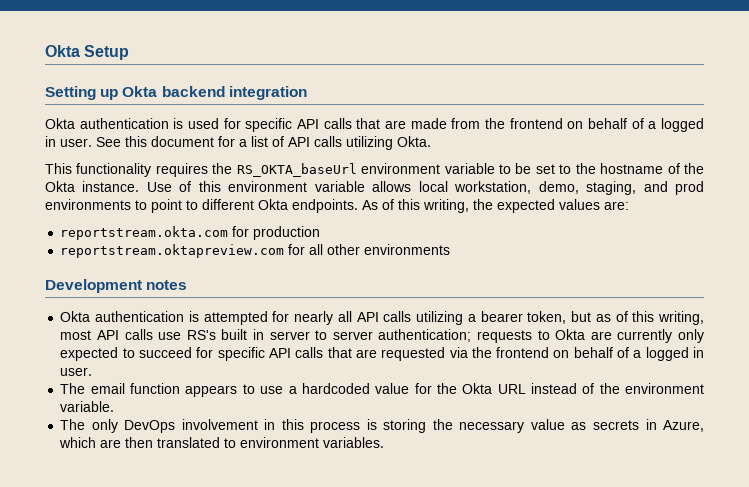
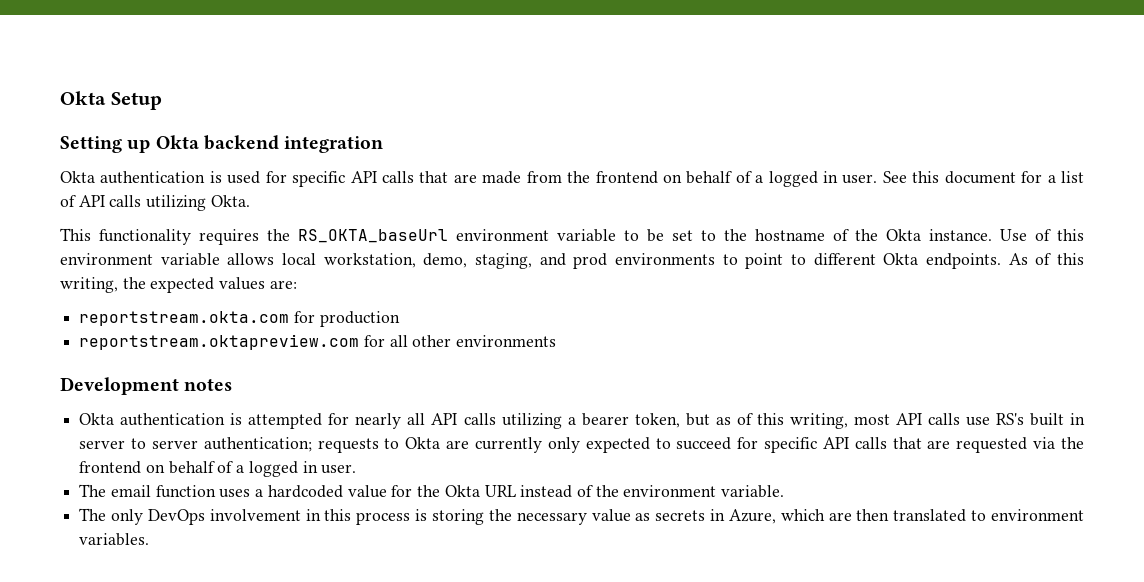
- The email function appears to use a hardcoded value for the Okta URL instead of the environment variable.
+ The email function uses a hardcoded value for the Okta URL instead of the environment variable.

